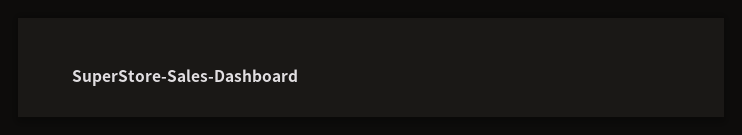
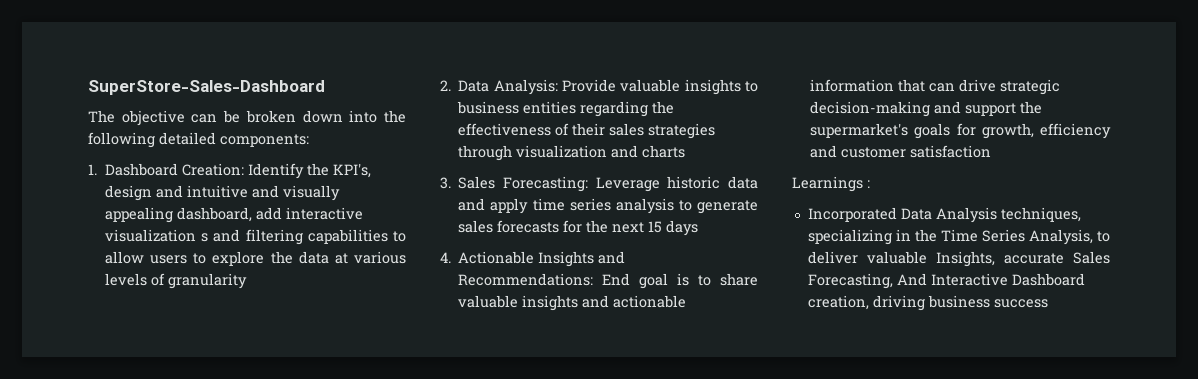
+ The objective can be broken down into the following detailed components:
+ 1. Dashboard Creation: Identify the KPI's, design and intuitive and visually appealing dashboard, add interactive visualization s and filtering capabilities to allow users to explore the data at various levels of granularity
+ 2. Data Analysis: Provide valuable insights to business entities regarding the effectiveness of their sales strategies through visualization and charts
+ 3. Sales Forecasting: Leverage historic data and apply time series analysis to generate sales forecasts for the next 15 days
+ 4. Actionable Insights and Recommendations: End goal is to share valuable insights and actionable information that can drive strategic decision-making and support the supermarket's goals for growth, efficiency and customer satisfaction
+ Learnings :
+ Incorporated Data Analysis techniques, specializing in the Time Series Analysis, to deliver valuable Insights, accurate Sales Forecasting, And Interactive Dashboard creation, driving business success

